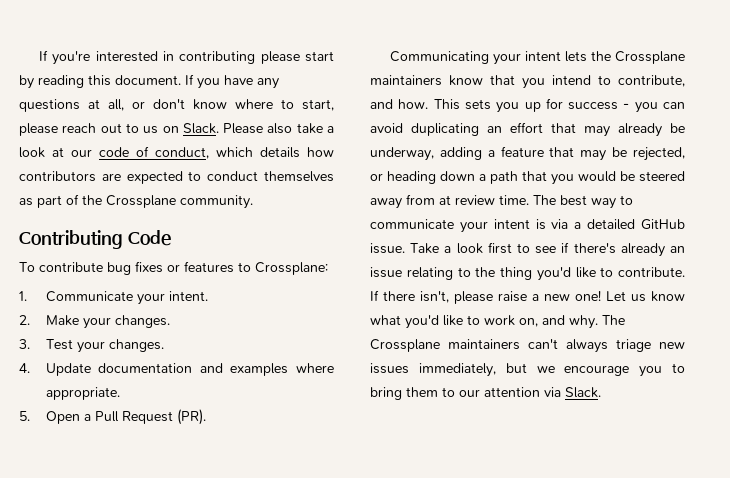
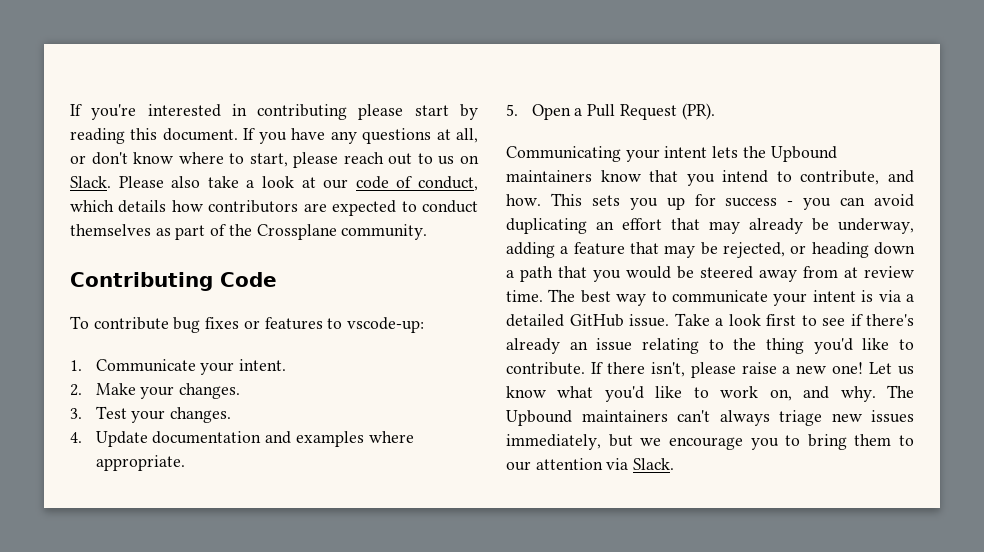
- To contribute bug fixes or features to Crossplane:
+ To contribute bug fixes or features to vscode-up:
- Communicating your intent lets the Crossplane maintainers know that you intend to contribute, and how.
+ Communicating your intent lets the Upbound maintainers know that you intend to contribute, and how.
- The Crossplane maintainers can't always triage new issues immediately, but we encourage you to bring them to our attention via Slack.
+ The Upbound maintainers can't always triage new issues immediately, but we encourage you to bring them to our attention via Slack.

